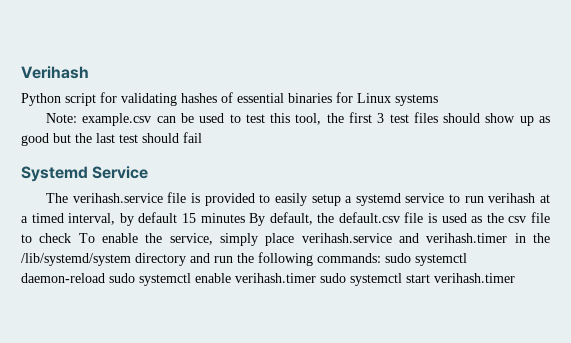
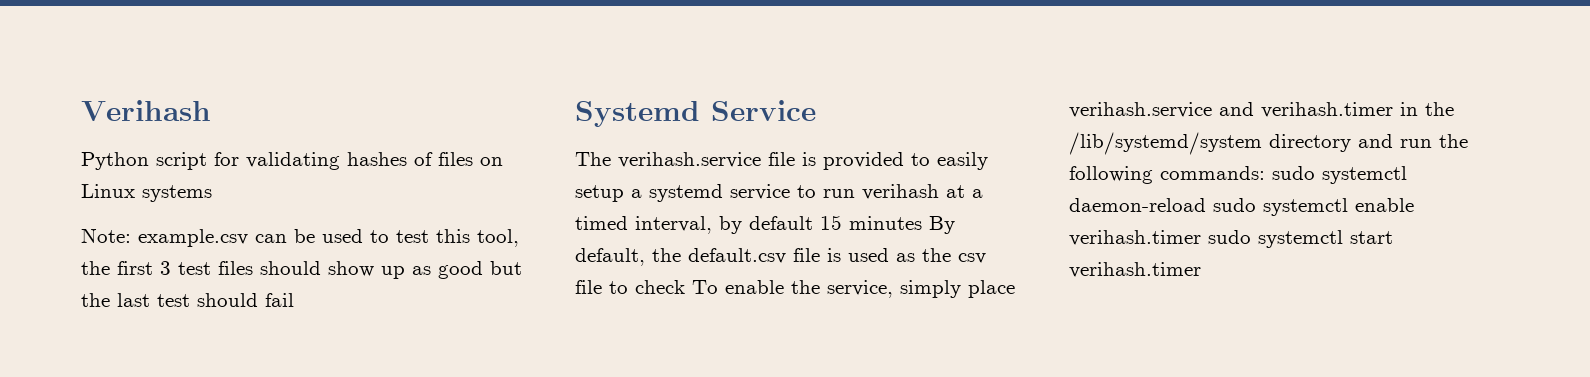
- Python script for validating hashes of essential binaries for Linux systems
+ Python script for validating hashes of files on Linux systems

